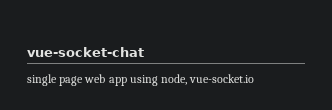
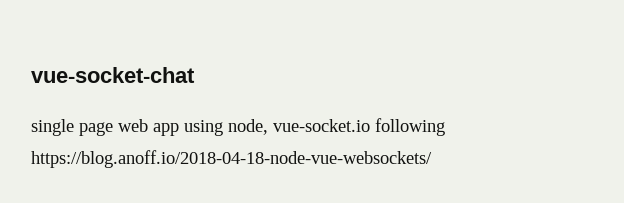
- single page web app using node, vue-socket.io
+ single page web app using node, vue-socket.io following https://blog.anoff.io/2018-04-18-node-vue-websockets/

